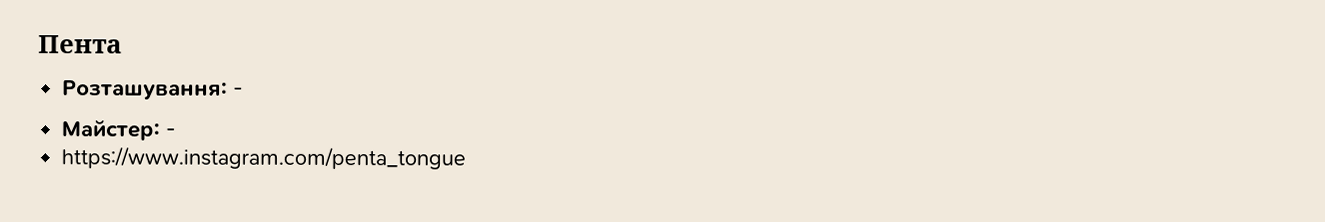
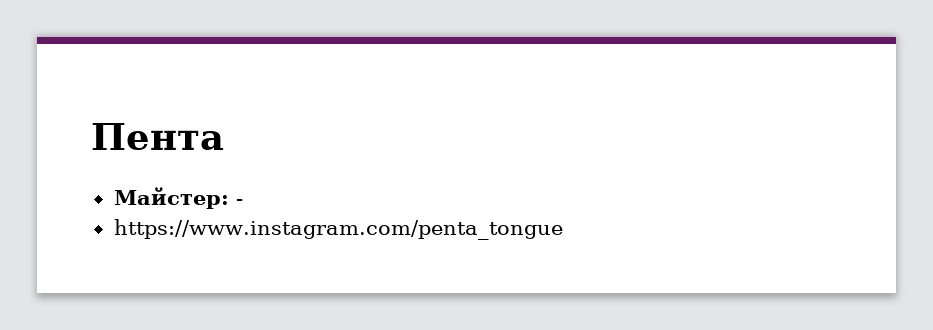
- Розташування: -

